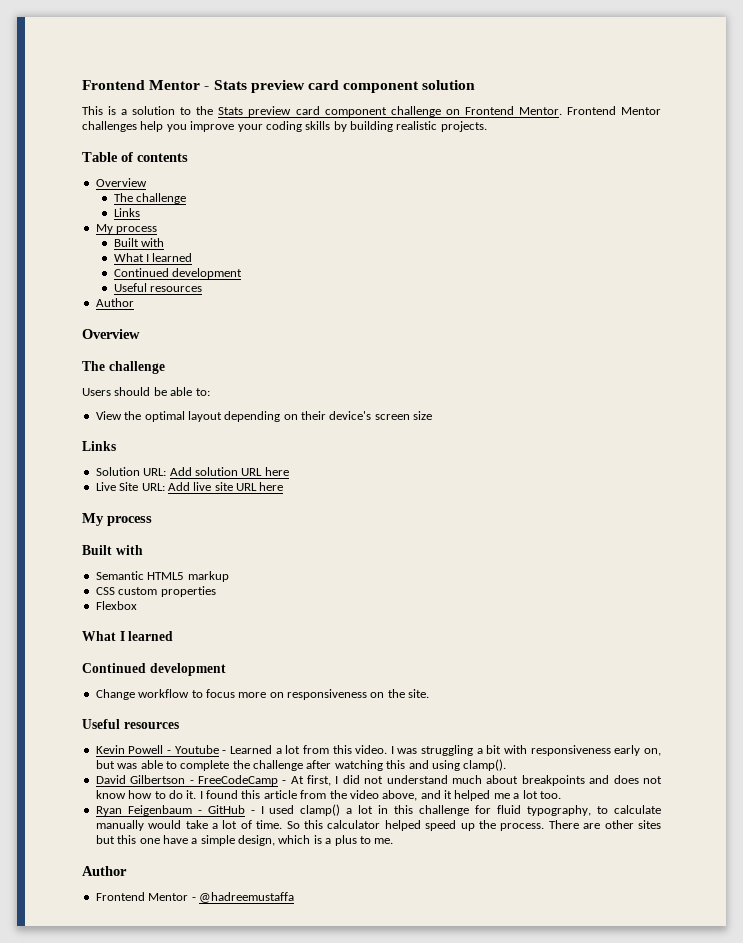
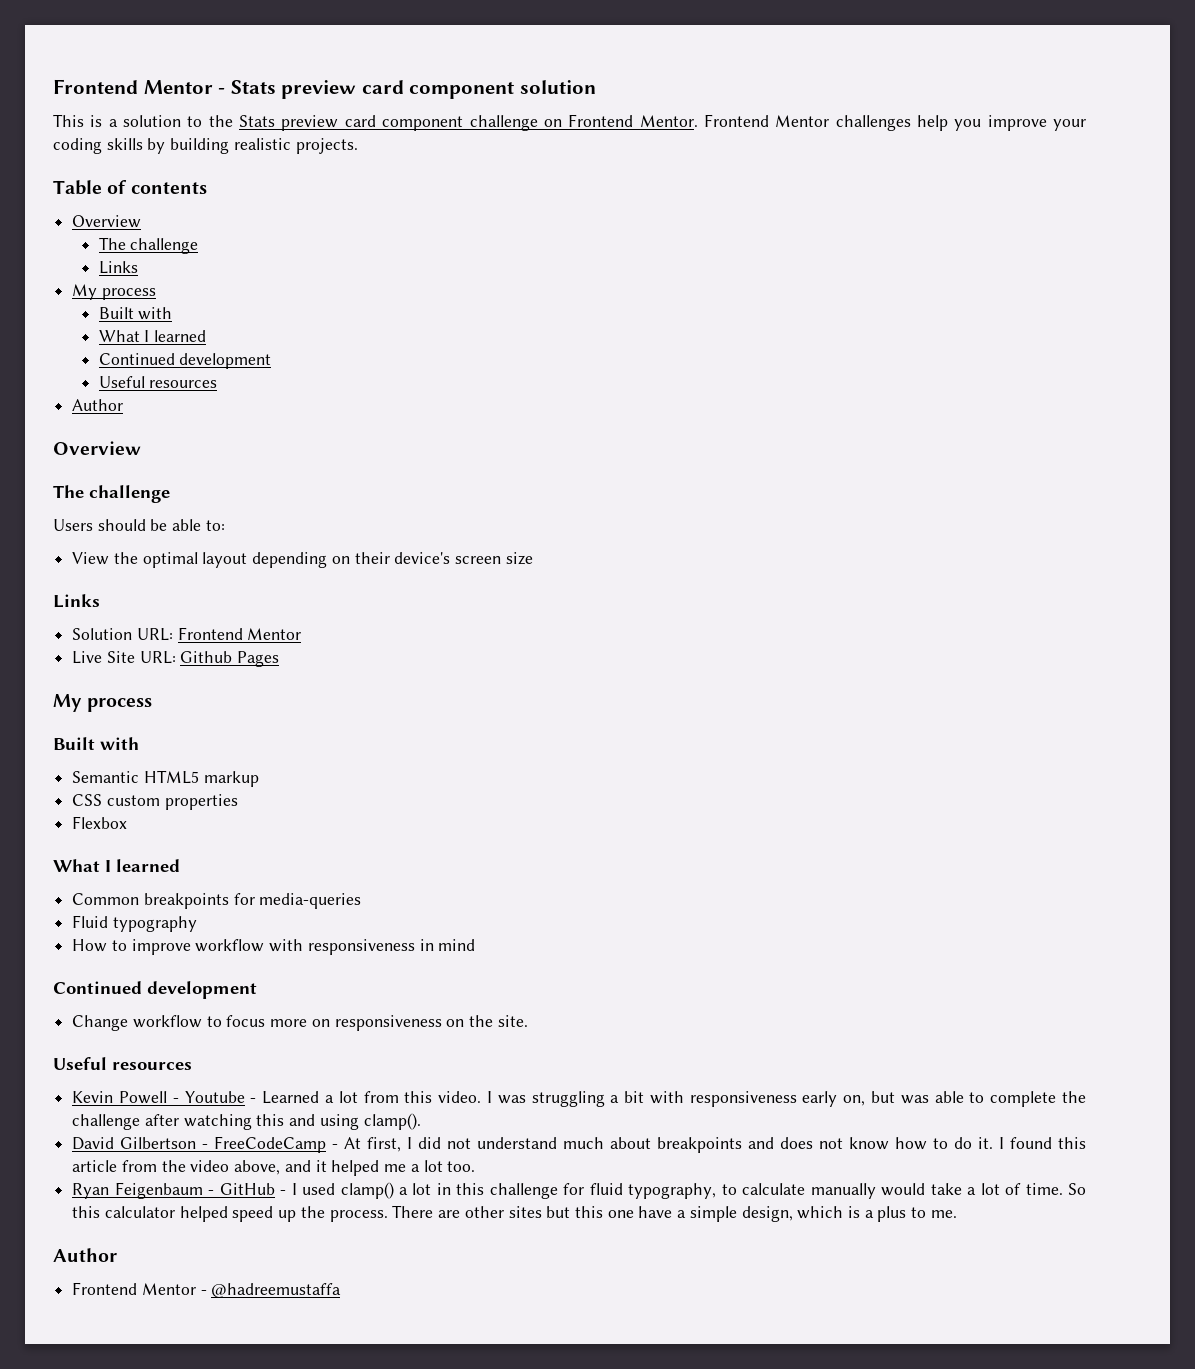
- Solution URL: Add solution URL here
+ Solution URL: Frontend Mentor
- Live Site URL: Add live site URL here
+ Live Site URL: Github Pages
+ Common breakpoints for media-queries
+ Fluid typography
+ How to improve workflow with responsiveness in mind

